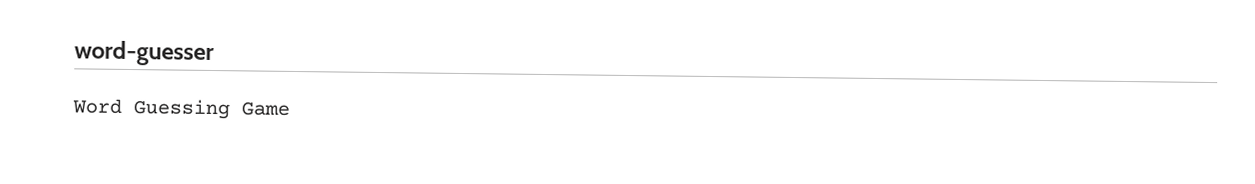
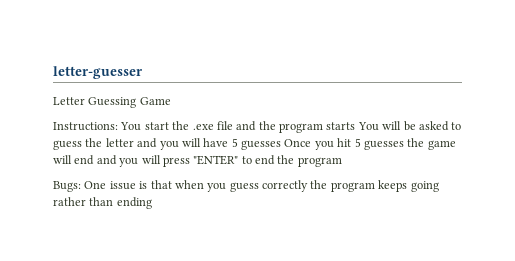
- word-guesser
- Word Guessing Game
+ letter-guesser
+ Letter Guessing Game
+ Instructions: You start the .exe file and the program starts You will be asked to guess the letter and you will have 5 guesses Once you hit 5 guesses the game will end and you will press "ENTER" to end the program
+ Bugs: One issue is that when you guess correctly the program keeps going rather than ending

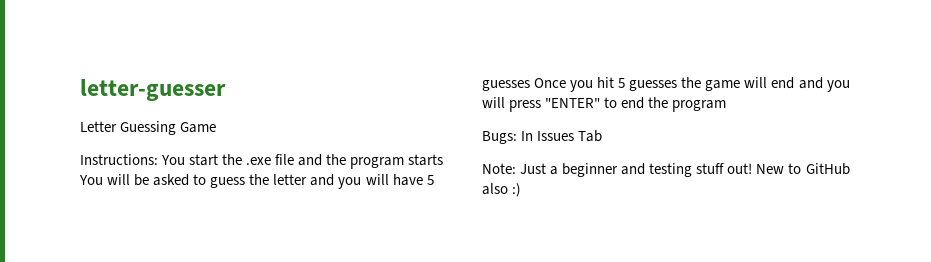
- Bugs: One issue is that when you guess correctly the program keeps going rather than ending
+ Bugs: In Issues Tab
+ Note: Just a beginner and testing stuff out! New to GitHub also :)

